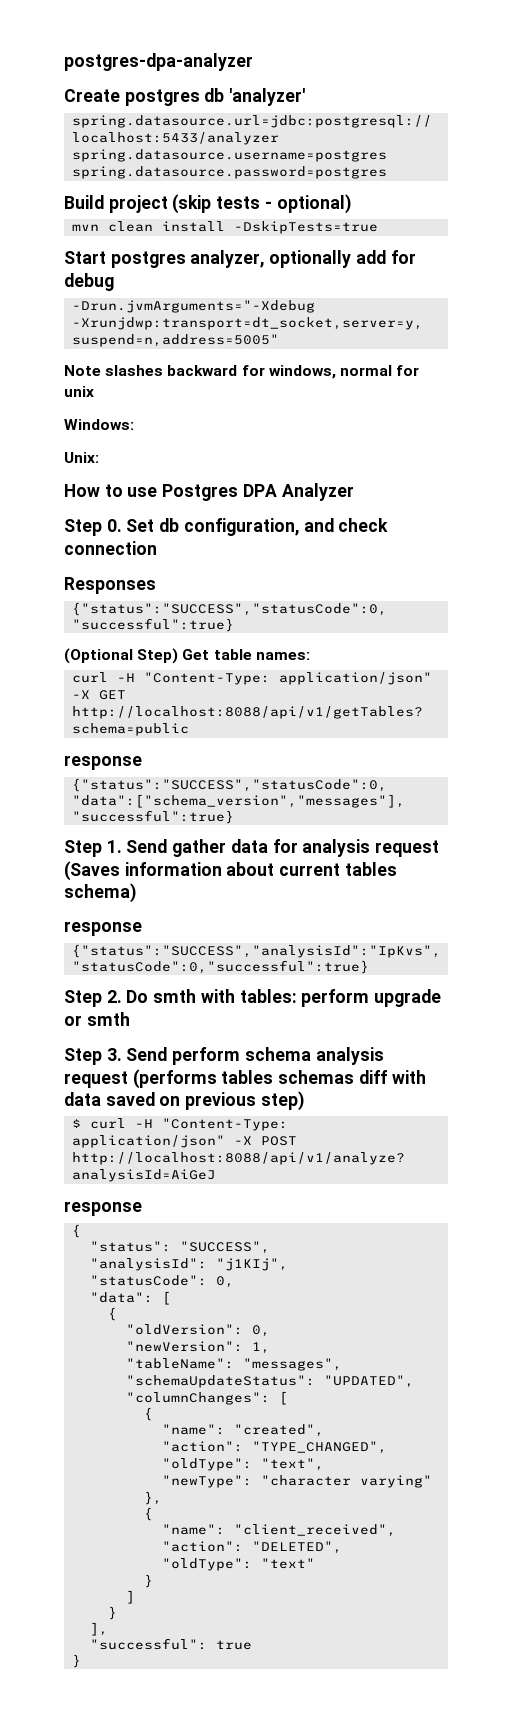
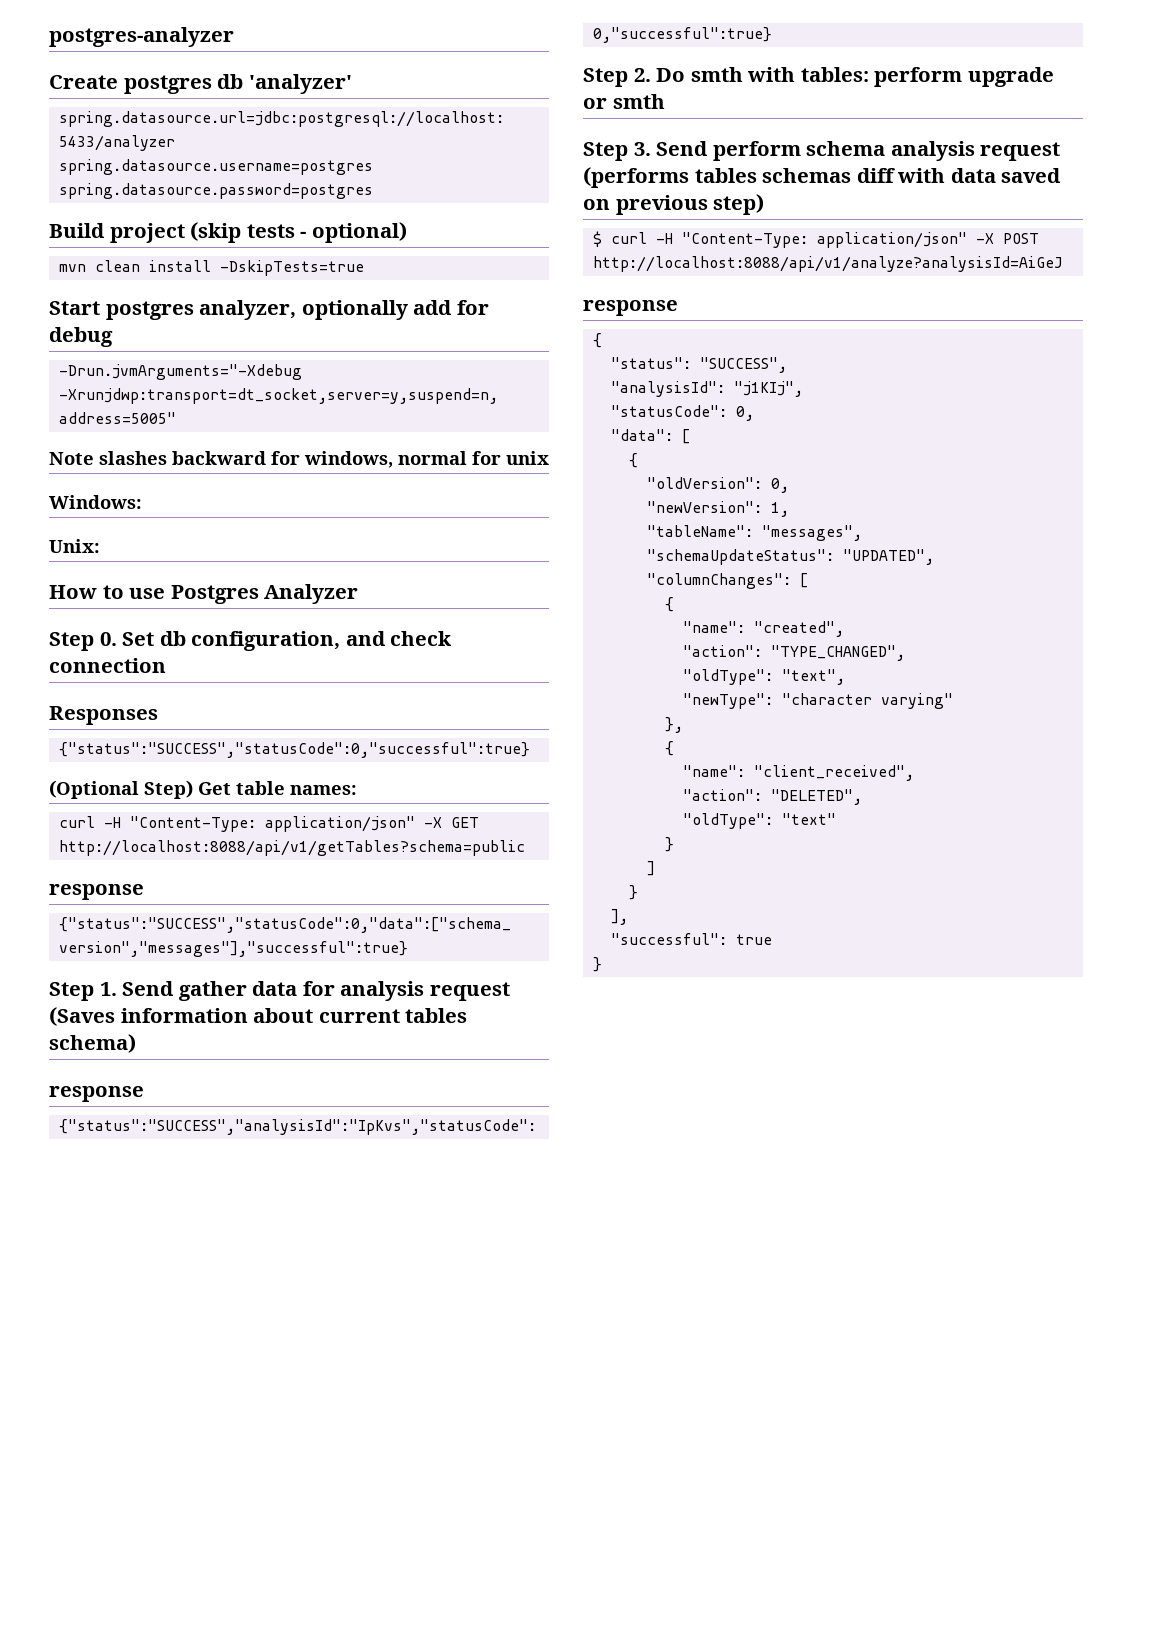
- postgres-dpa-analyzer
+ postgres-analyzer
- How to use Postgres DPA Analyzer
+ How to use Postgres Analyzer

